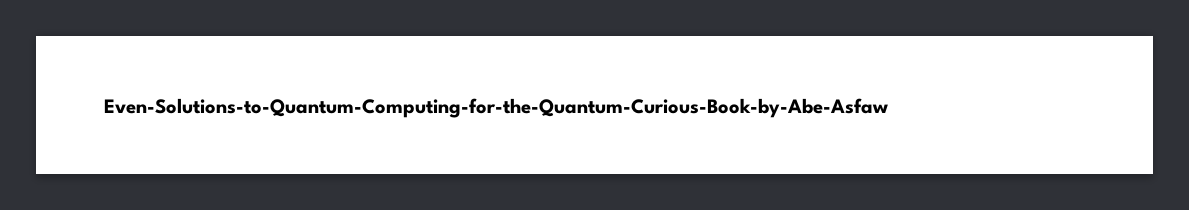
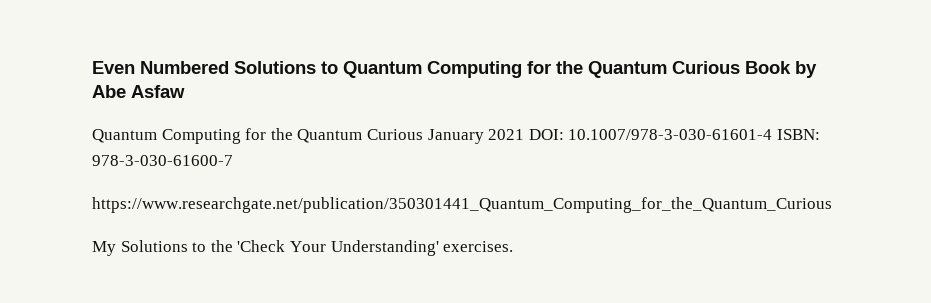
- Even-Solutions-to-Quantum-Computing-for-the-Quantum-Curious-Book-by-Abe-Asfaw
+ Even Numbered Solutions to Quantum Computing for the Quantum Curious Book by Abe Asfaw
+ Quantum Computing for the Quantum Curious January 2021 DOI: 10.1007/978-3-030-61601-4 ISBN: 978-3-030-61600-7
+ https://www.researchgate.net/publication/350301441_Quantum_Computing_for_the_Quantum_Curious
+ My Solutions to the 'Check Your Understanding' exercises.

